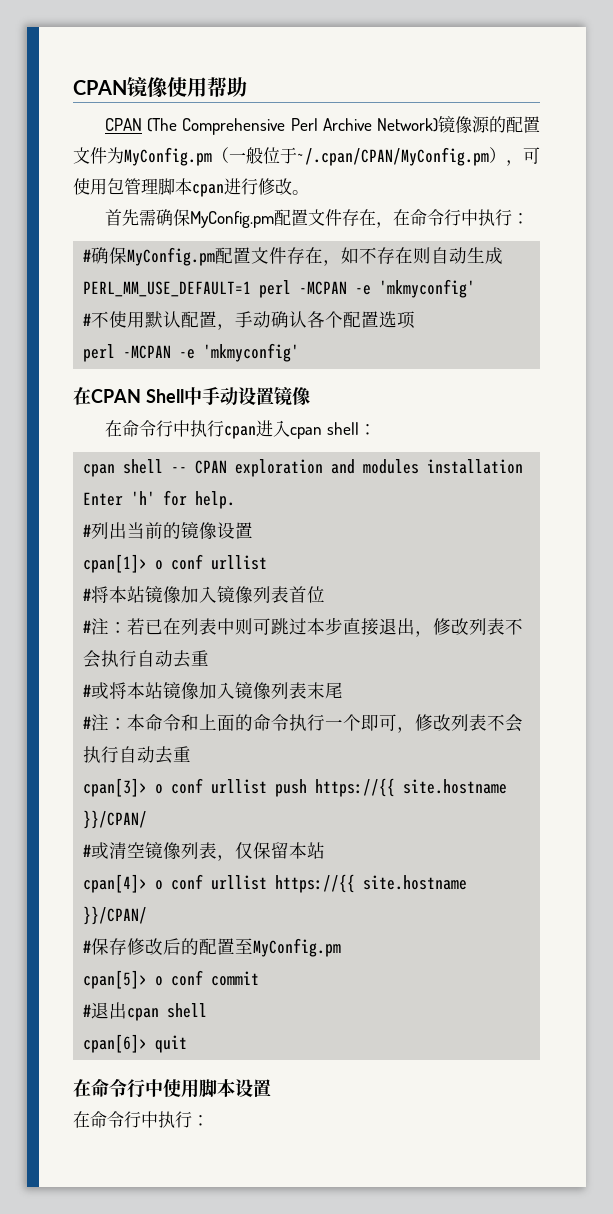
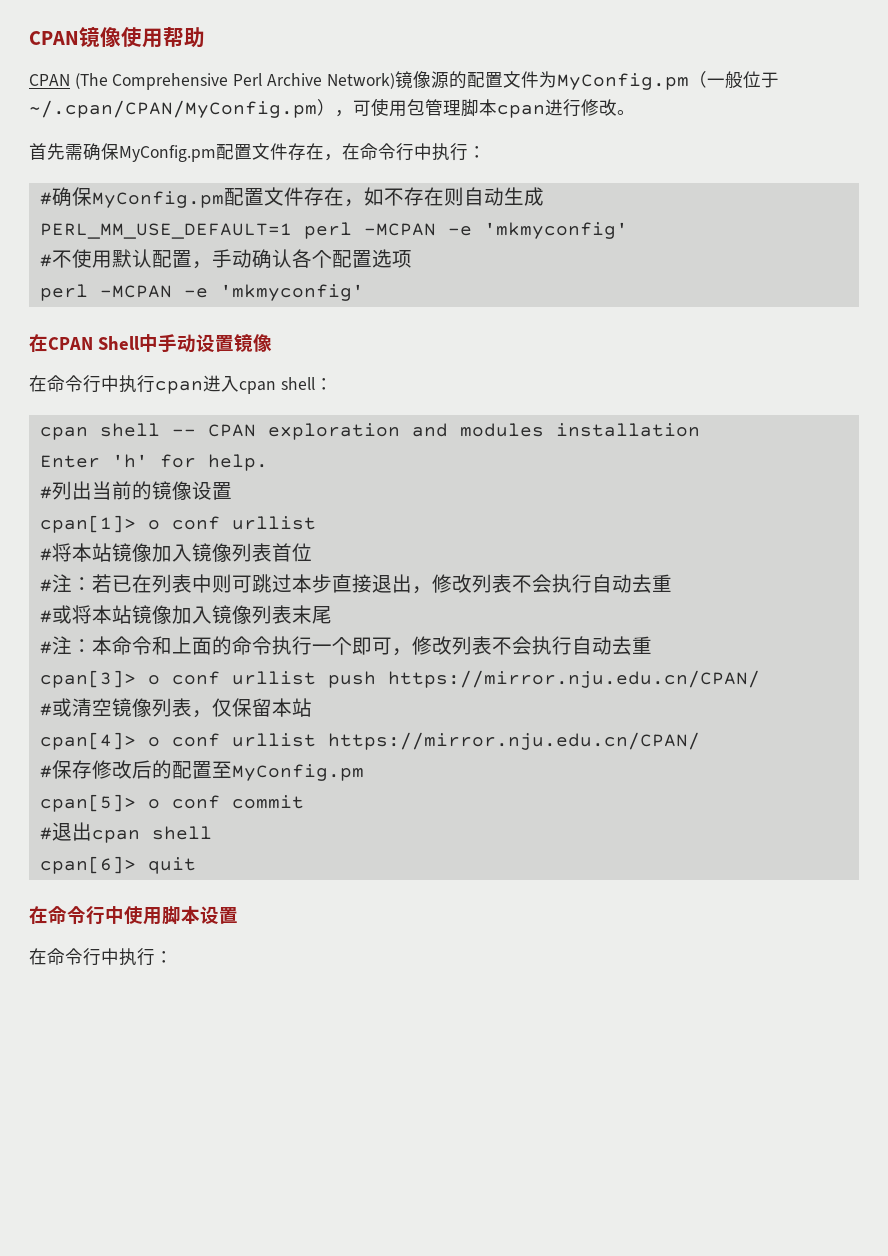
- cpan[3]> o conf urllist push https://{{ site.hostname }}/CPAN/
+ cpan[3]> o conf urllist push https://mirror.nju.edu.cn/CPAN/
- cpan[4]> o conf urllist https://{{ site.hostname }}/CPAN/
+ cpan[4]> o conf urllist https://mirror.nju.edu.cn/CPAN/

